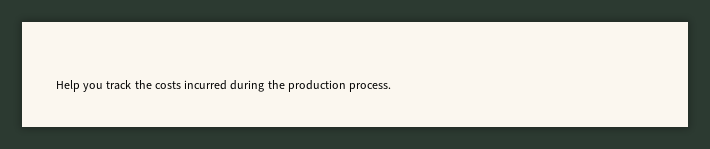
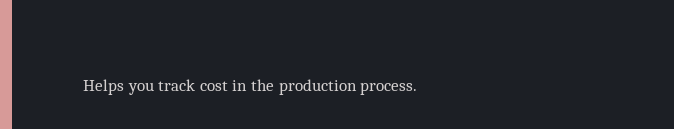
- Help you track the costs incurred during the production process.
+ Helps you track cost in the production process.

